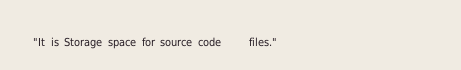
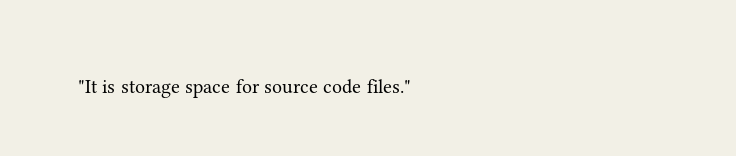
- "It is Storage space for source code files."
+ "It is storage space for source code files."

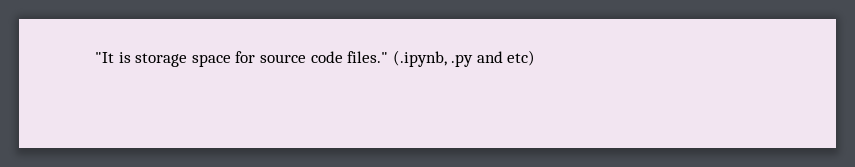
+ (.ipynb, .py and etc)

